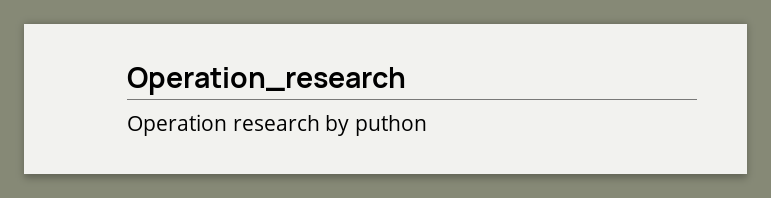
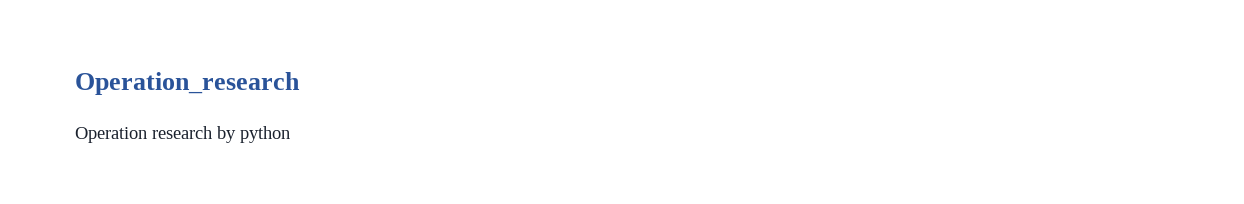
- Operation research by puthon
+ Operation research by python

